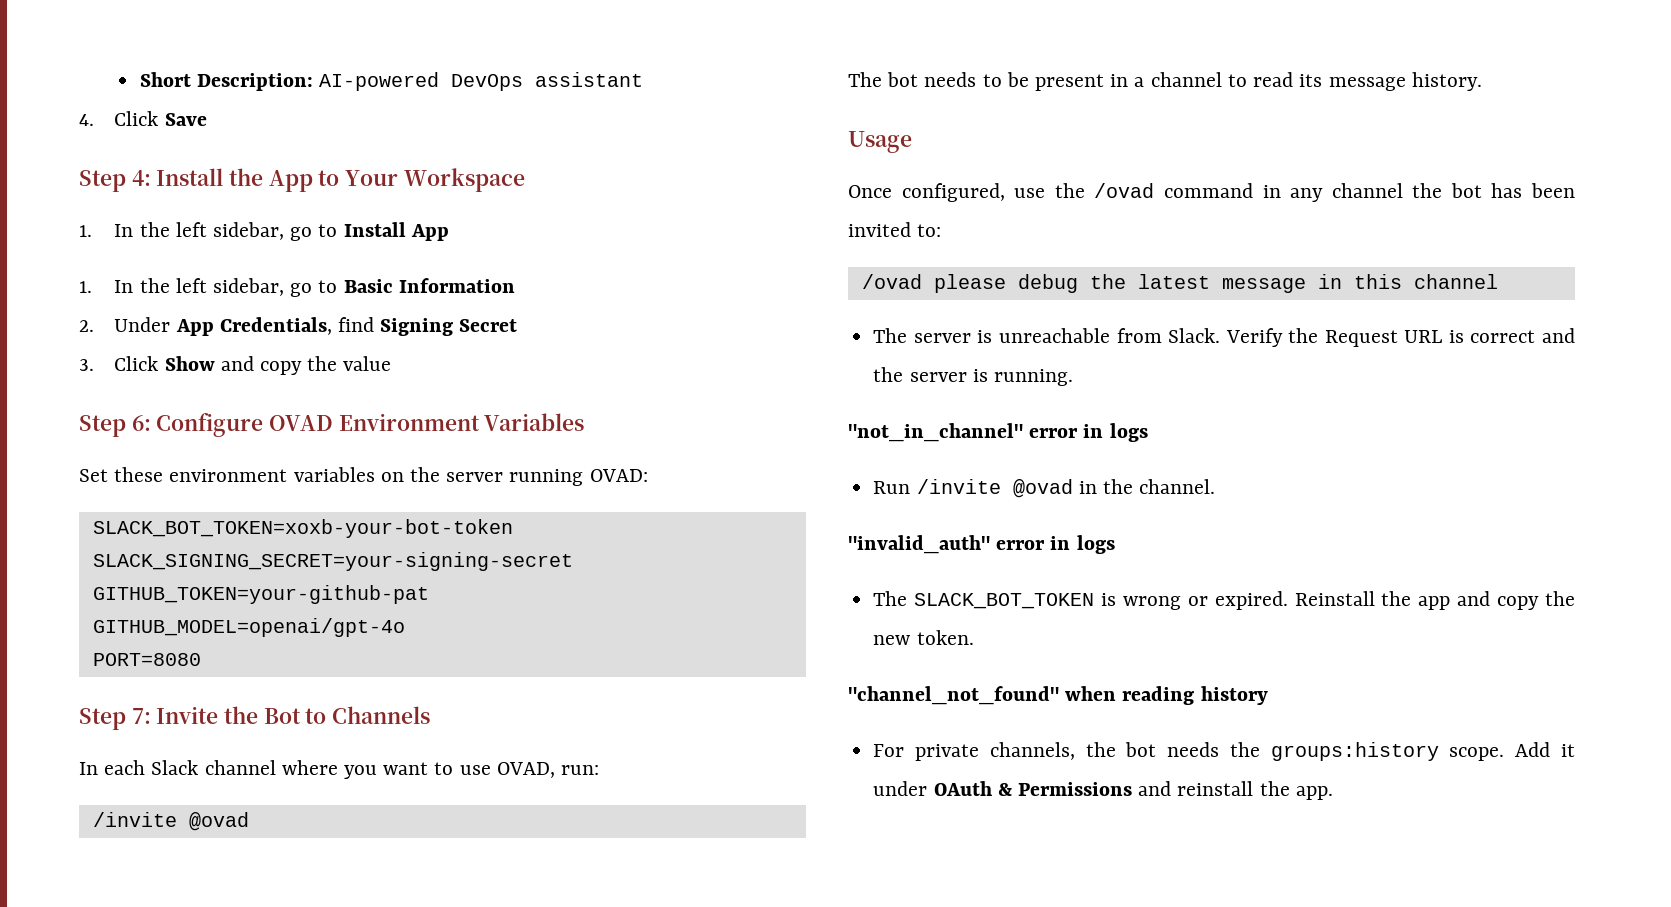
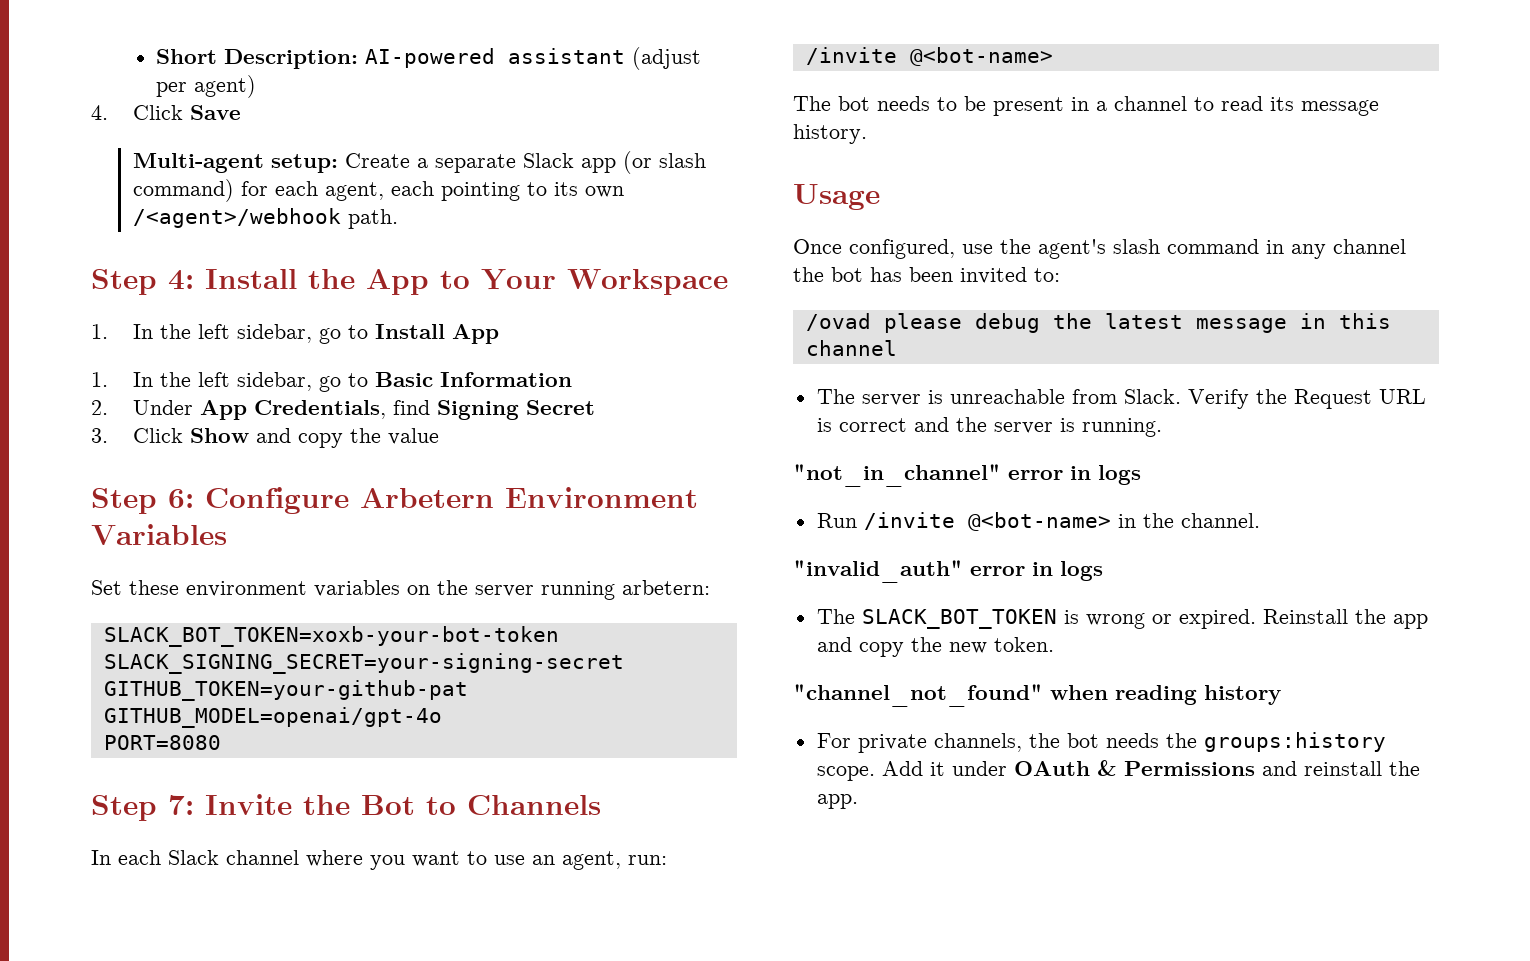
- Short Description: AI-powered DevOps assistant
+ Short Description: AI-powered assistant (adjust per agent)
+ Multi-agent setup: Create a separate Slack app (or slash command) for each agent, each pointing to its own /<agent>/webhook path.
- Step 6: Configure OVAD Environment Variables
+ Step 6: Configure Arbetern Environment Variables
- Set these environment variables on the server running OVAD:
+ Set these environment variables on the server running arbetern:
- In each Slack channel where you want to use OVAD, run:
- /invite @ovad
+ In each Slack channel where you want to use an agent, run:
+ /invite @<bot-name>
- Once configured, use the /ovad command in any channel the bot has been invited to:
+ Once configured, use the agent's slash command in any channel the bot has been invited to:
- Run /invite @ovad in the channel.
+ Run /invite @<bot-name> in the channel.

